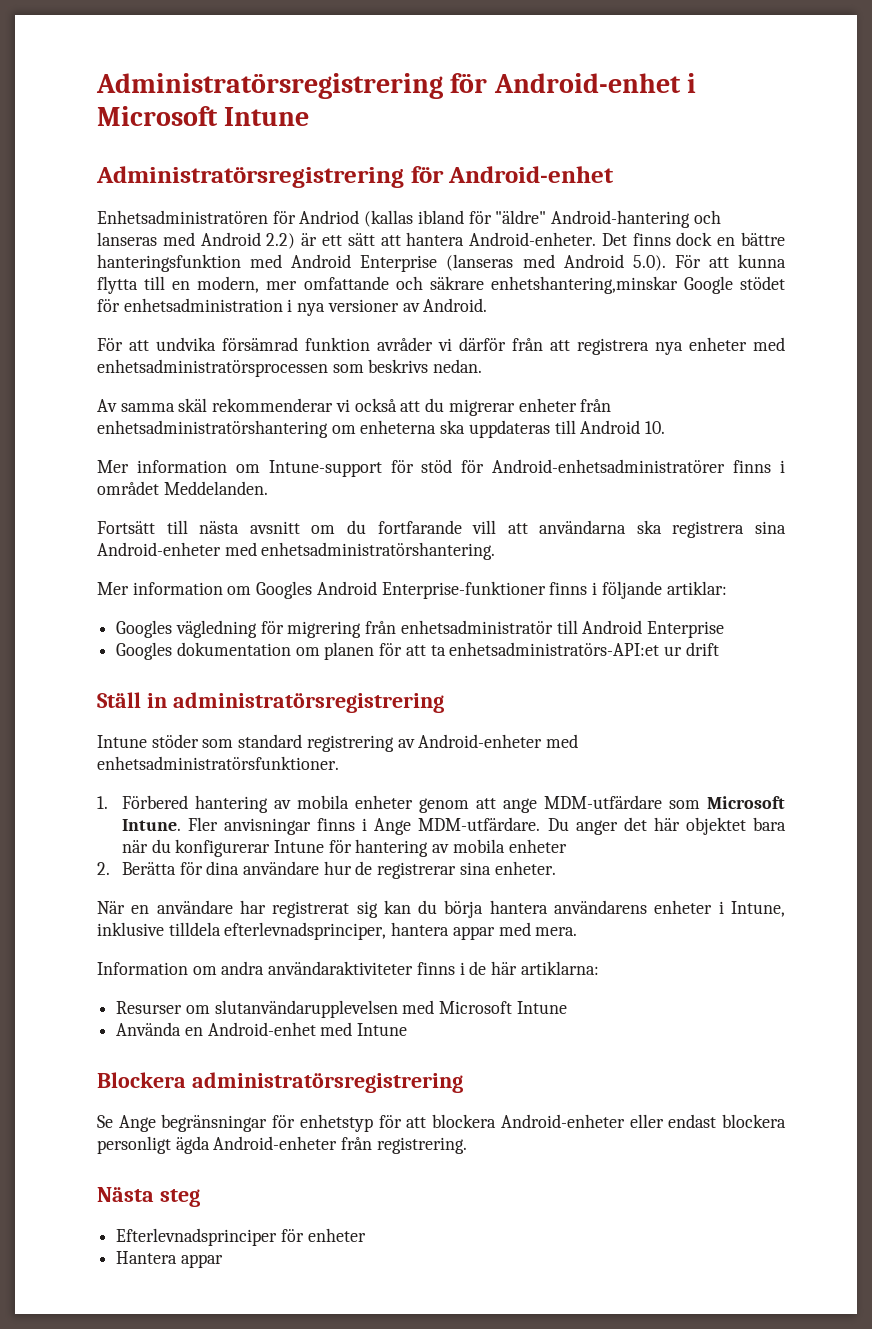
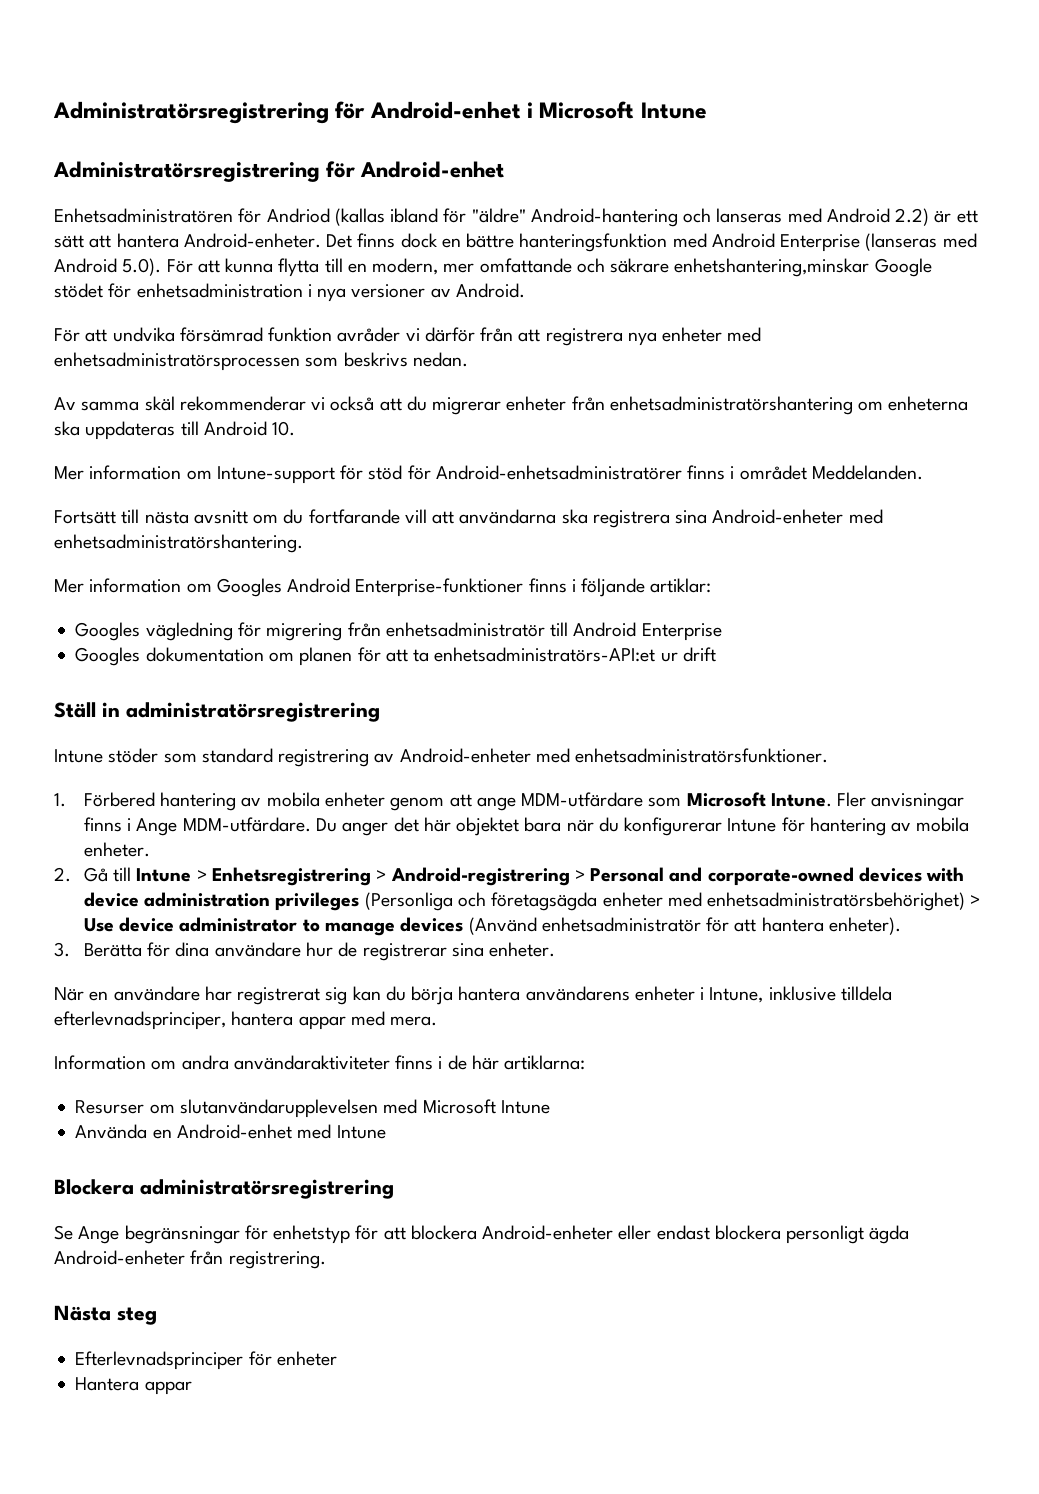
- Du anger det här objektet bara när du konfigurerar Intune för hantering av mobila enheter
- 2. Berätta för dina användare hur de registrerar sina enheter.
+ Du anger det här objektet bara när du konfigurerar Intune för hantering av mobila enheter.
+ 2. Gå till Intune > Enhetsregistrering > Android-registrering > Personal and corporate-owned devices with device administration privileges (Personliga och företagsägda enheter med enhetsadministratörsbehörighet) > Use device administrator to manage devices (Använd enhetsadministratör för att hantera enheter).
+ 3. Berätta för dina användare hur de registrerar sina enheter.

